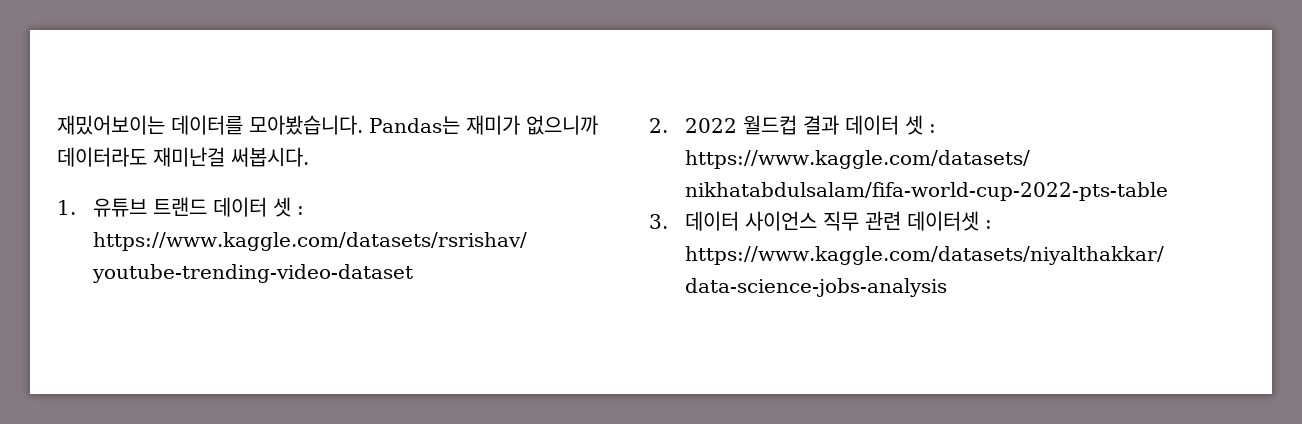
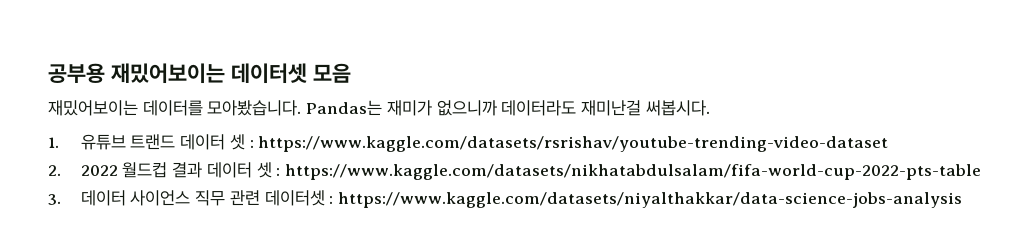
+ 공부용 재밌어보이는 데이터셋 모음

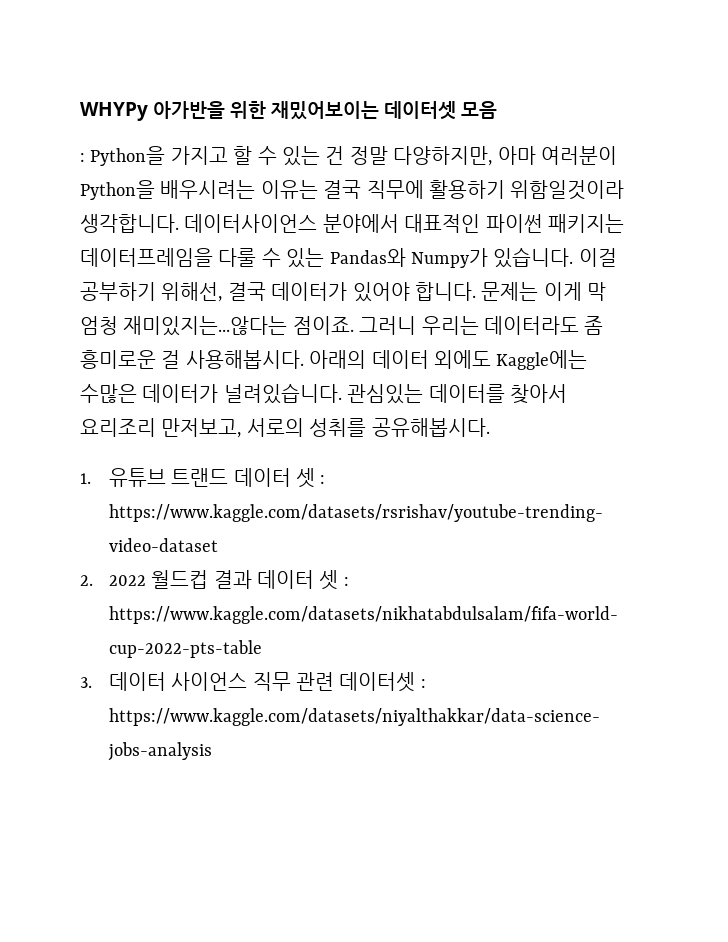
- 공부용 재밌어보이는 데이터셋 모음
+ WHYPy 아가반을 위한 재밌어보이는 데이터셋 모음
- 재밌어보이는 데이터를 모아봤습니다. Pandas는 재미가 없으니까 데이터라도 재미난걸 써봅시다.
+ : Python을 가지고 할 수 있는 건 정말 다양하지만, 아마 여러분이 Python을 배우시려는 이유는 결국 직무에 활용하기 위함일것이라 생각합니다. 데이터사이언스 분야에서 대표적인 파이썬 패키지는 데이터프레임을 다룰 수 있는 Pandas와 Numpy가 있습니다. 이걸 공부하기 위해선, 결국 데이터가 있어야 합니다. 문제는 이게 막 엄청 재미있지는...않다는 점이죠. 그러니 우리는 데이터라도 좀 흥미로운 걸 사용해봅시다. 아래의 데이터 외에도 Kaggle에는 수많은 데이터가 널려있습니다. 관심있는 데이터를 찾아서 요리조리 만저보고, 서로의 성취를 공유해봅시다.

